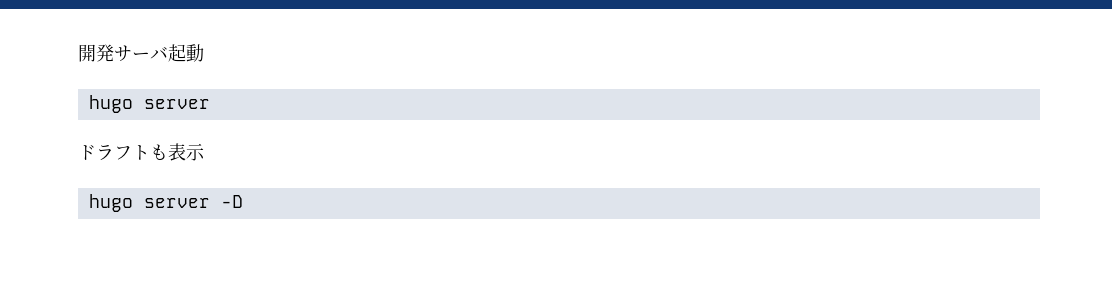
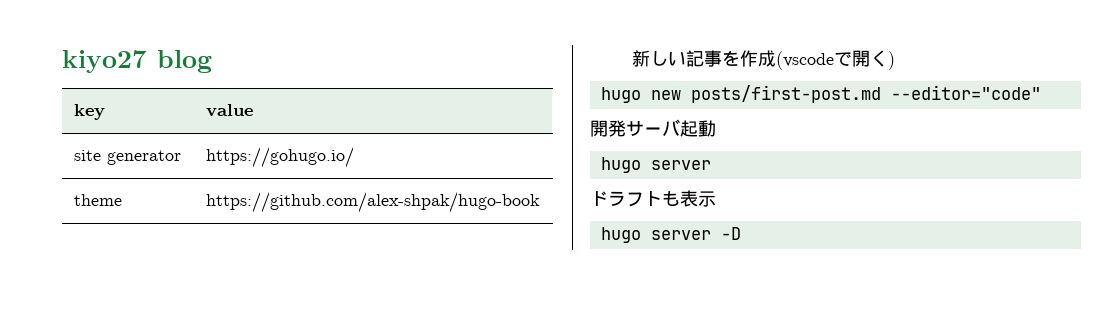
+ kiyo27 blog
+ key | value
+ site generator | https://gohugo.io/
+ theme | https://github.com/alex-shpak/hugo-book
+ 新しい記事を作成(vscodeで開く)
+ hugo new posts/first-post.md --editor="code"

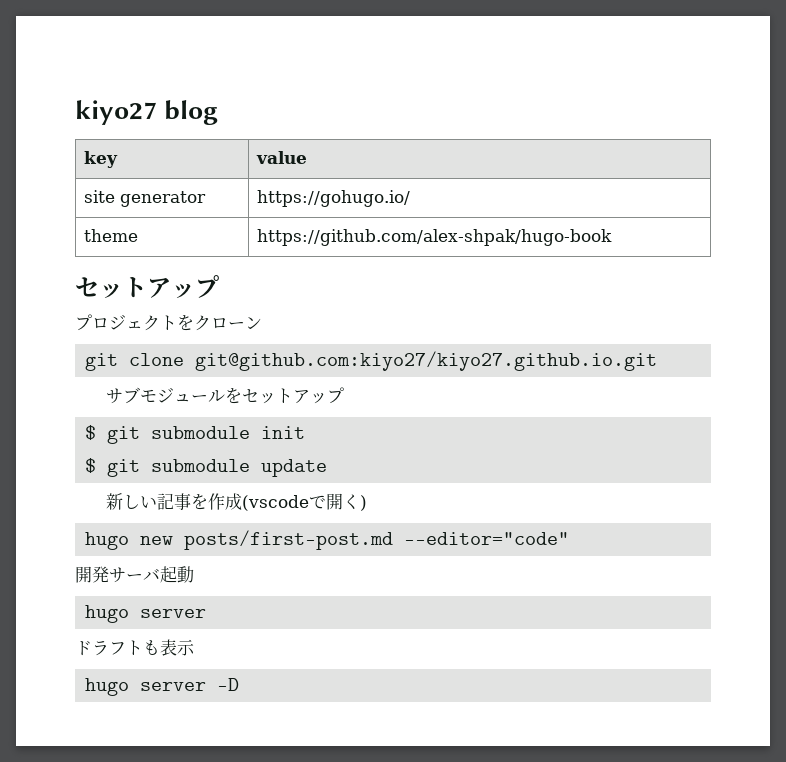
  theme | https://github.com/alex-shpak/hugo-book
+ セットアップ
+ プロジェクトをクローン
+ git clone git@github.com:kiyo27/kiyo27.github.io.git
+ サブモジュールをセットアップ
+ $ git submodule init
+ $ git submodule update

